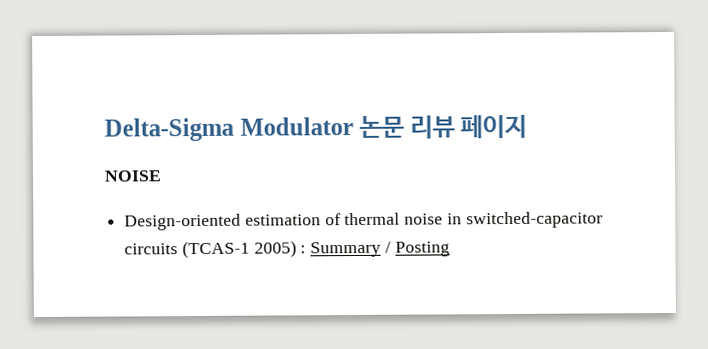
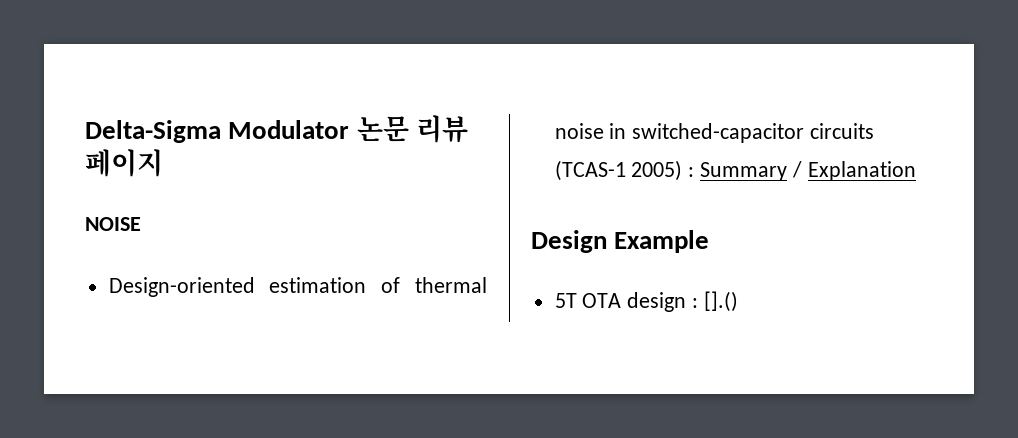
- Design-oriented estimation of thermal noise in switched-capacitor circuits (TCAS-1 2005) : Summary / Posting
+ Design-oriented estimation of thermal noise in switched-capacitor circuits (TCAS-1 2005) : Summary / Explanation
+ Design Example
+ 5T OTA design : [].()

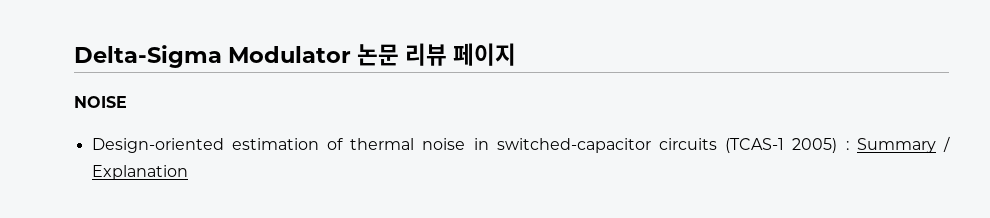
- Design Example
- 5T OTA design : [].()

